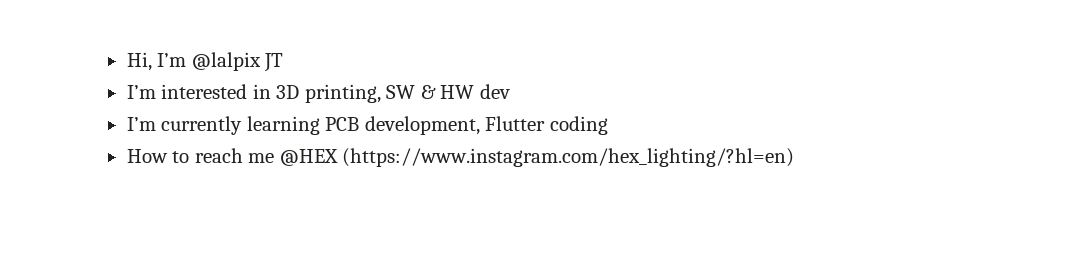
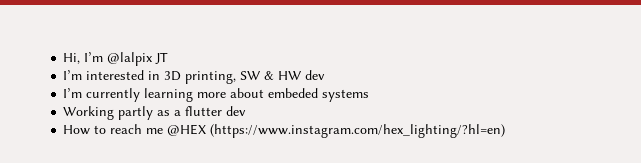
- I’m currently learning PCB development, Flutter coding
+ I’m currently learning more about embeded systems
+ Working partly as a flutter dev

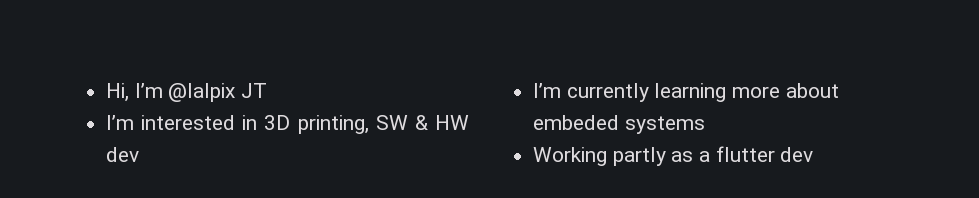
- How to reach me @HEX (https://www.instagram.com/hex_lighting/?hl=en)

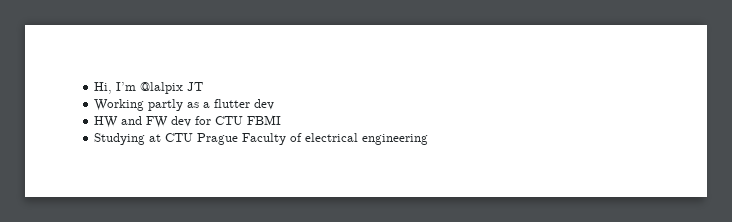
- I’m interested in 3D printing, SW & HW dev
- I’m currently learning more about embeded systems
+ HW and FW dev for CTU FBMI
+ Studying at CTU Prague Faculty of electrical engineering

